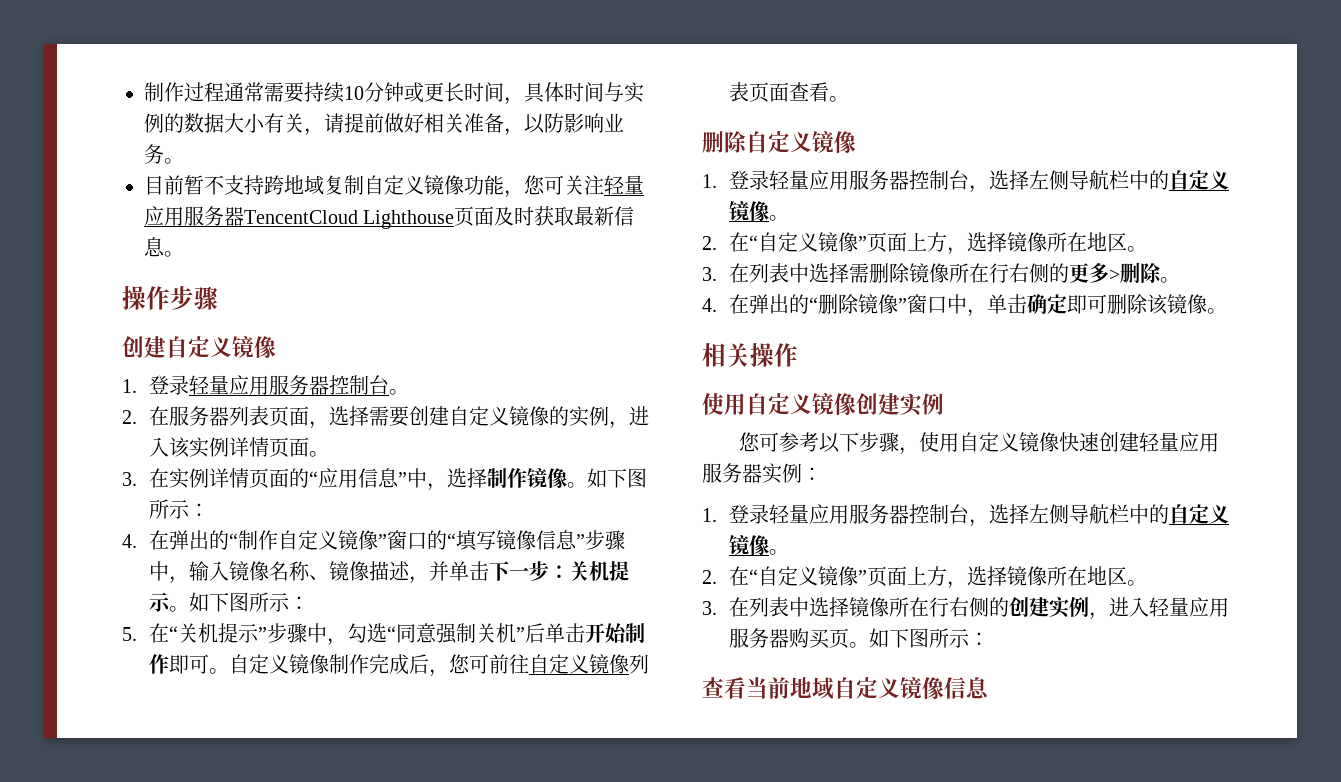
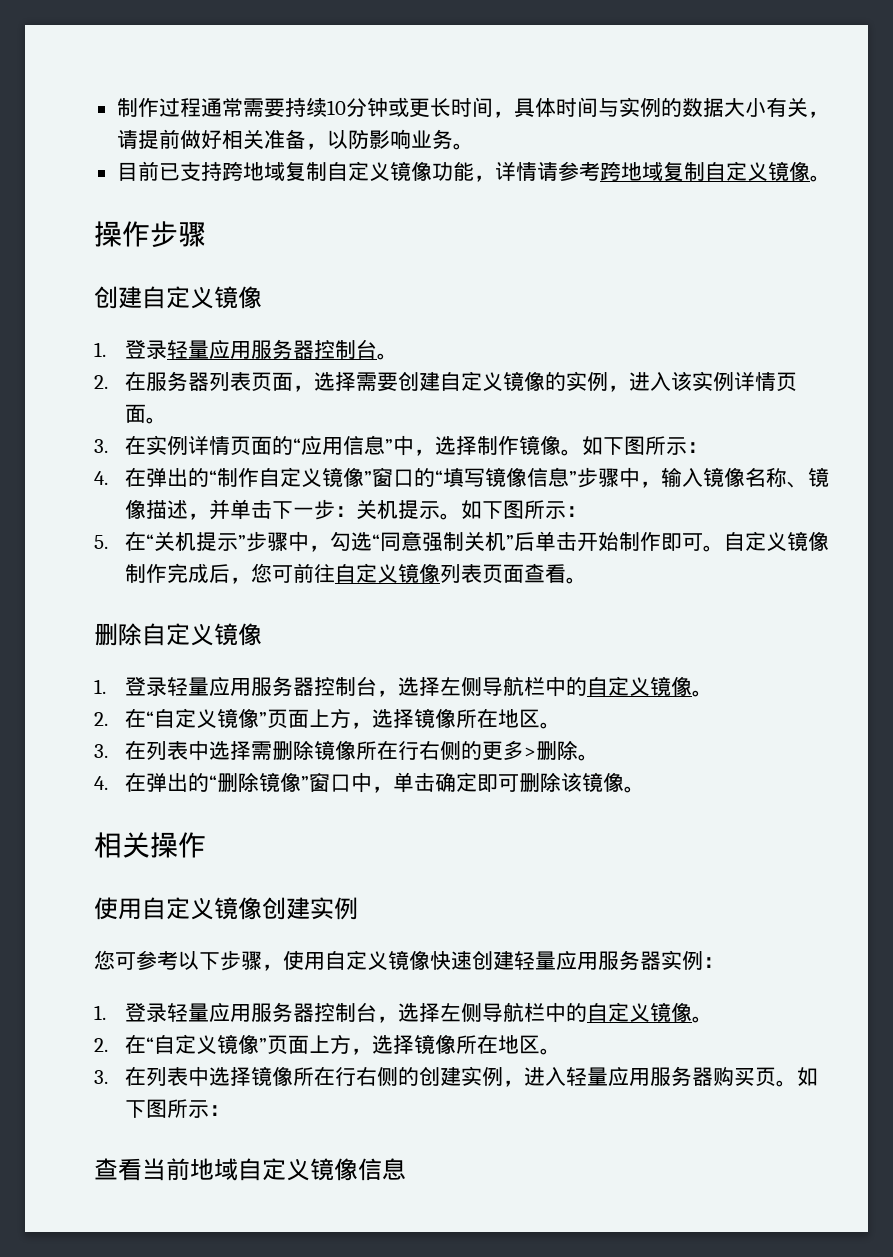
- 目前暂不支持跨地域复制自定义镜像功能，您可关注轻量应用服务器TencentCloud Lighthouse页面及时获取最新信息。
+ 目前已支持跨地域复制自定义镜像功能，详情请参考跨地域复制自定义镜像。

